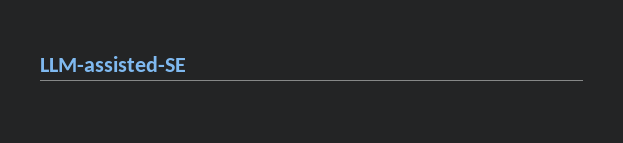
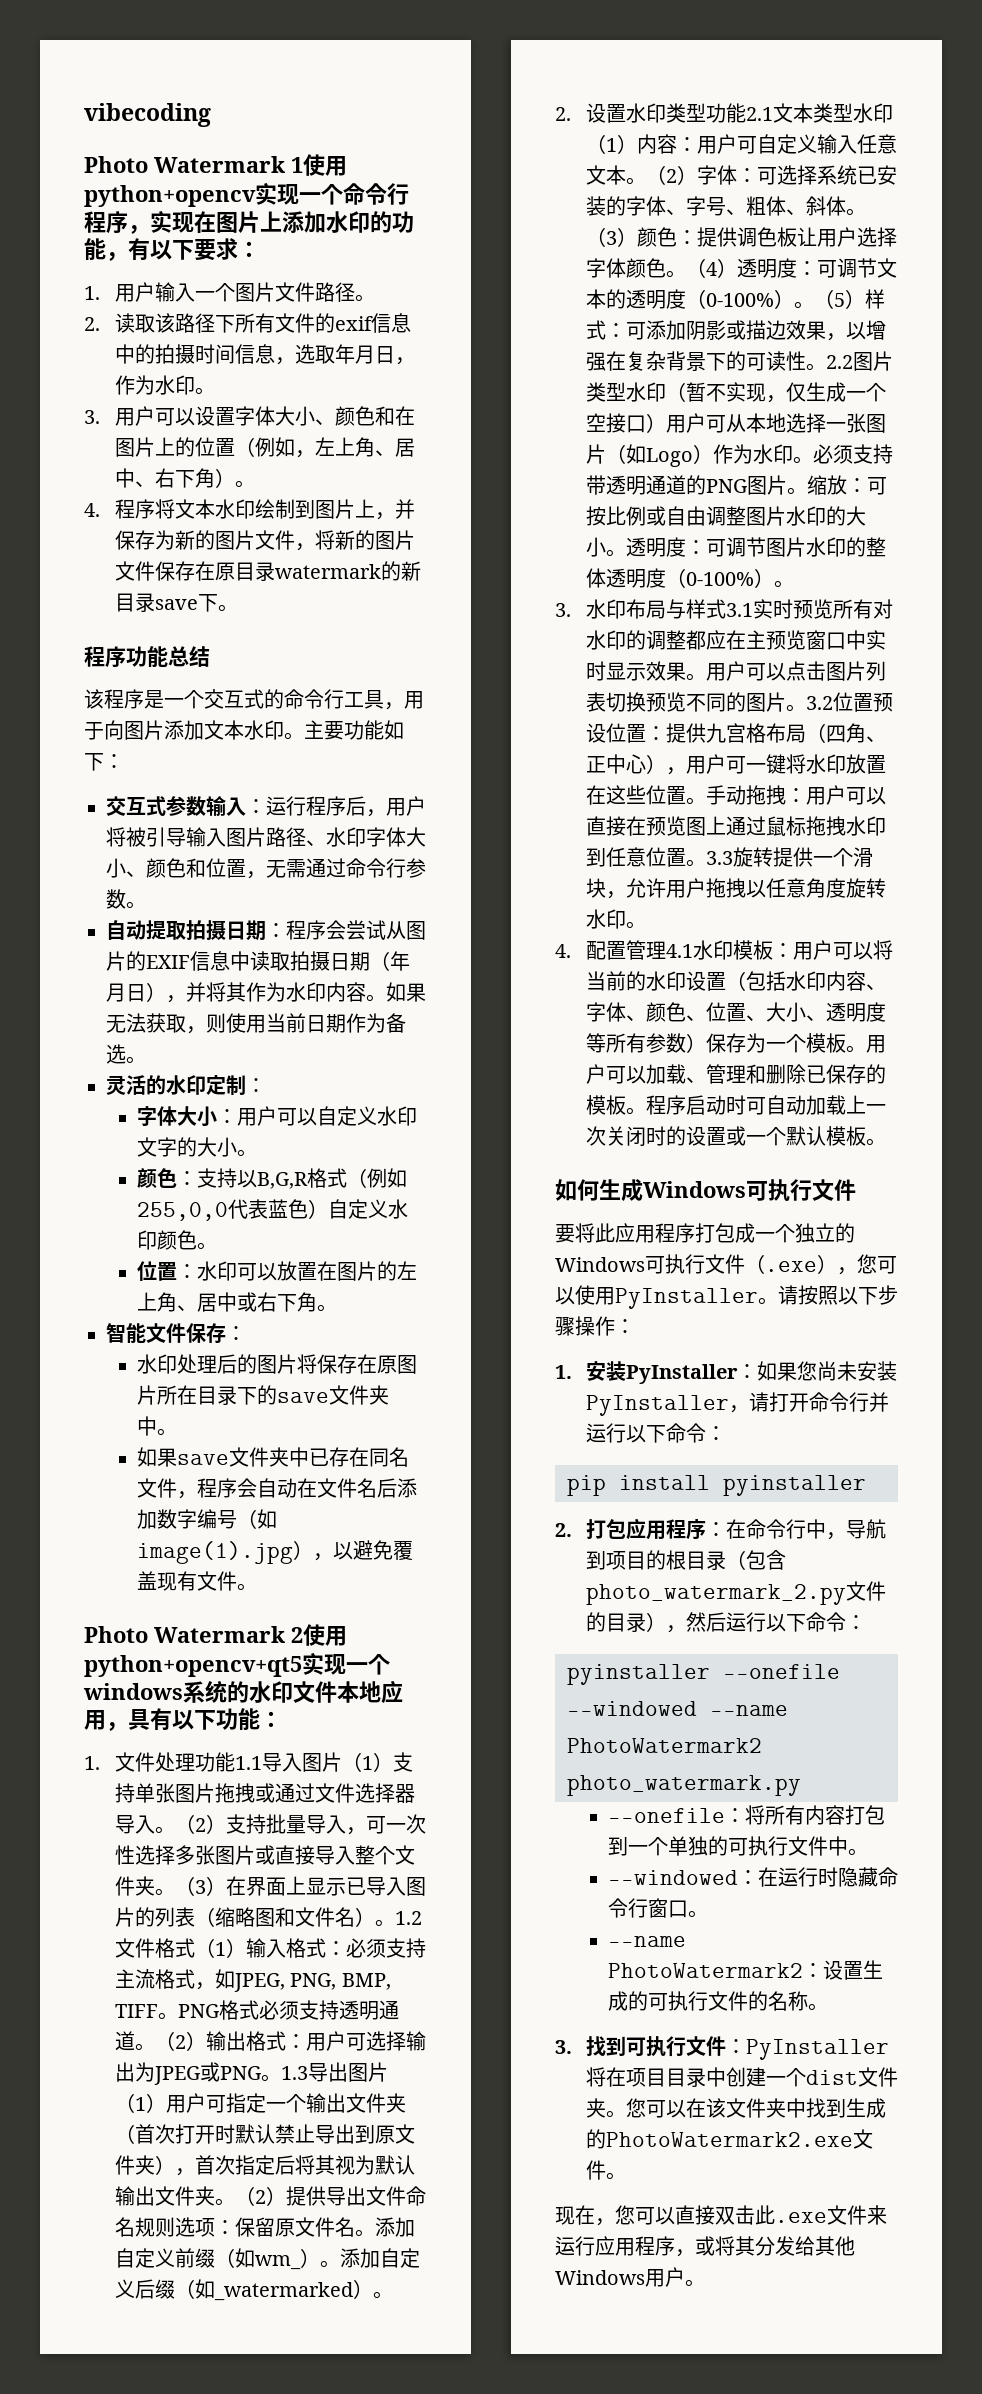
- LLM-assisted-SE
+ vibecoding
+ Photo Watermark 1使用python+opencv实现一个命令行程序，实现在图片上添加水印的功能，有以下要求：
+ 1.用户输入一个图片文件路径。
+ 2.读取该路径下所有文件的exif信息中的拍摄时间信息，选取年月日，作为水印。
+ 3.用户可以设置字体大小、颜色和在图片上的位置（例如，左上角、居中、右下角）。
+ 4.程序将文本水印绘制到图片上，并保存为新的图片文件，将新的图片文件保存在原目录watermark的新目录save下。
+ 程序功能总结
+ 该程序是一个交互式的命令行工具，用于向图片添加文本水印。主要功能如下：
+ 交互式参数输入：运行程序后，用户将被引导输入图片路径、水印字体大小、颜色和位置，无需通过命令行参数。
+ 自动提取拍摄日期：程序会尝试从图片的EXIF信息中读取拍摄日期（年月日），并将其作为水印内容。如果无法获取，则使用当前日期作为备选。
+ 灵活的水印定制：
+ 字体大小：用户可以自定义水印文字的大小。
+ 颜色：支持以B,G,R格式（例如255,0,0代表蓝色）自定义水印颜色。
+ 位置：水印可以放置在图片的左上角、居中或右下角。
+ 智能文件保存：
+ 水印处理后的图片将保存在原图片所在目录下的save文件夹中。
+ 如果save文件夹中已存在同名文件，程序会自动在文件名后添加数字编号（如image(1).jpg），以避免覆盖现有文件。
+ Photo Watermark 2使用python+opencv+qt5实现一个windows系统的水印文件本地应用，具有以下功能：
+ 1.文件处理功能1.1导入图片（1）支持单张图片拖拽或通过文件选择器导入。（2）支持批量导入，可一次性选择多张图片或直接导入整个文件夹。（3）在界面上显示已导入图片的列表（缩略图和文件名）。1.2文件格式（1）输入格式：必须支持主流格式，如JPEG, PNG, BMP, TIFF。PNG格式必须支持透明通道。（2）输出格式：用户可选择输出为JPEG或PNG。1.3导出图片（1）用户可指定一个输出文件夹（首次打开时默认禁止导出到原文件夹），首次指定后将其视为默认输出文件夹。（2）提供导出文件命名规则选项：保留原文件名。添加自定义前缀（如wm_）。添加自定义后缀（如_watermarked）。
+ 2.设置水印类型功能2.1文本类型水印（1）内容：用户可自定义输入任意文本。（2）字体：可选择系统已安装的字体、字号、粗体、斜体。（3）颜色：提供调色板让用户选择字体颜色。（4）透明度：可调节文本的透明度（0-100%）。（5）样式：可添加阴影或描边效果，以增强在复杂背景下的可读性。2.2图片类型水印（暂不实现，仅生成一个空接口）用户可从本地选择一张图片（如Logo）作为水印。必须支持带透明通道的PNG图片。缩放：可按比例或自由调整图片水印的大小。透明度：可调节图片水印的整体透明度（0-100%）。
+ 3.水印布局与样式3.1实时预览所有对水印的调整都应在主预览窗口中实时显示效果。用户可以点击图片列表切换预览不同的图片。3.2位置预设位置：提供九宫格布局（四角、正中心），用户可一键将水印放置在这些位置。手动拖拽：用户可以直接在预览图上通过鼠标拖拽水印到任意位置。3.3旋转提供一个滑块，允许用户拖拽以任意角度旋转水印。
+ 4.配置管理4.1水印模板：用户可以将当前的水印设置（包括水印内容、字体、颜色、位置、大小、透明度等所有参数）保存为一个模板。用户可以加载、管理和删除已保存的模板。程序启动时可自动加载上一次关闭时的设置或一个默认模板。
+ 如何生成Windows可执行文件
+ 要将此应用程序打包成一个独立的Windows可执行文件（.exe），您可以使用PyInstaller。请按照以下步骤操作：
+ 1.安装PyInstaller：如果您尚未安装PyInstaller，请打开命令行并运行以下命令：
+ pip install pyinstaller
+ 2.打包应用程序：在命令行中，导航到项目的根目录（包含photo_watermark_2.py文件的目录），然后运行以下命令：
+ pyinstaller --onefile --windowed --name PhotoWatermark2 photo_watermark.py
+ --onefile：将所有内容打包到一个单独的可执行文件中。
+ --windowed：在运行时隐藏命令行窗口。
+ --name PhotoWatermark2：设置生成的可执行文件的名称。
+ 3.找到可执行文件：PyInstaller将在项目目录中创建一个dist文件夹。您可以在该文件夹中找到生成的PhotoWatermark2.exe文件。
+ 现在，您可以直接双击此.exe文件来运行应用程序，或将其分发给其他Windows用户。

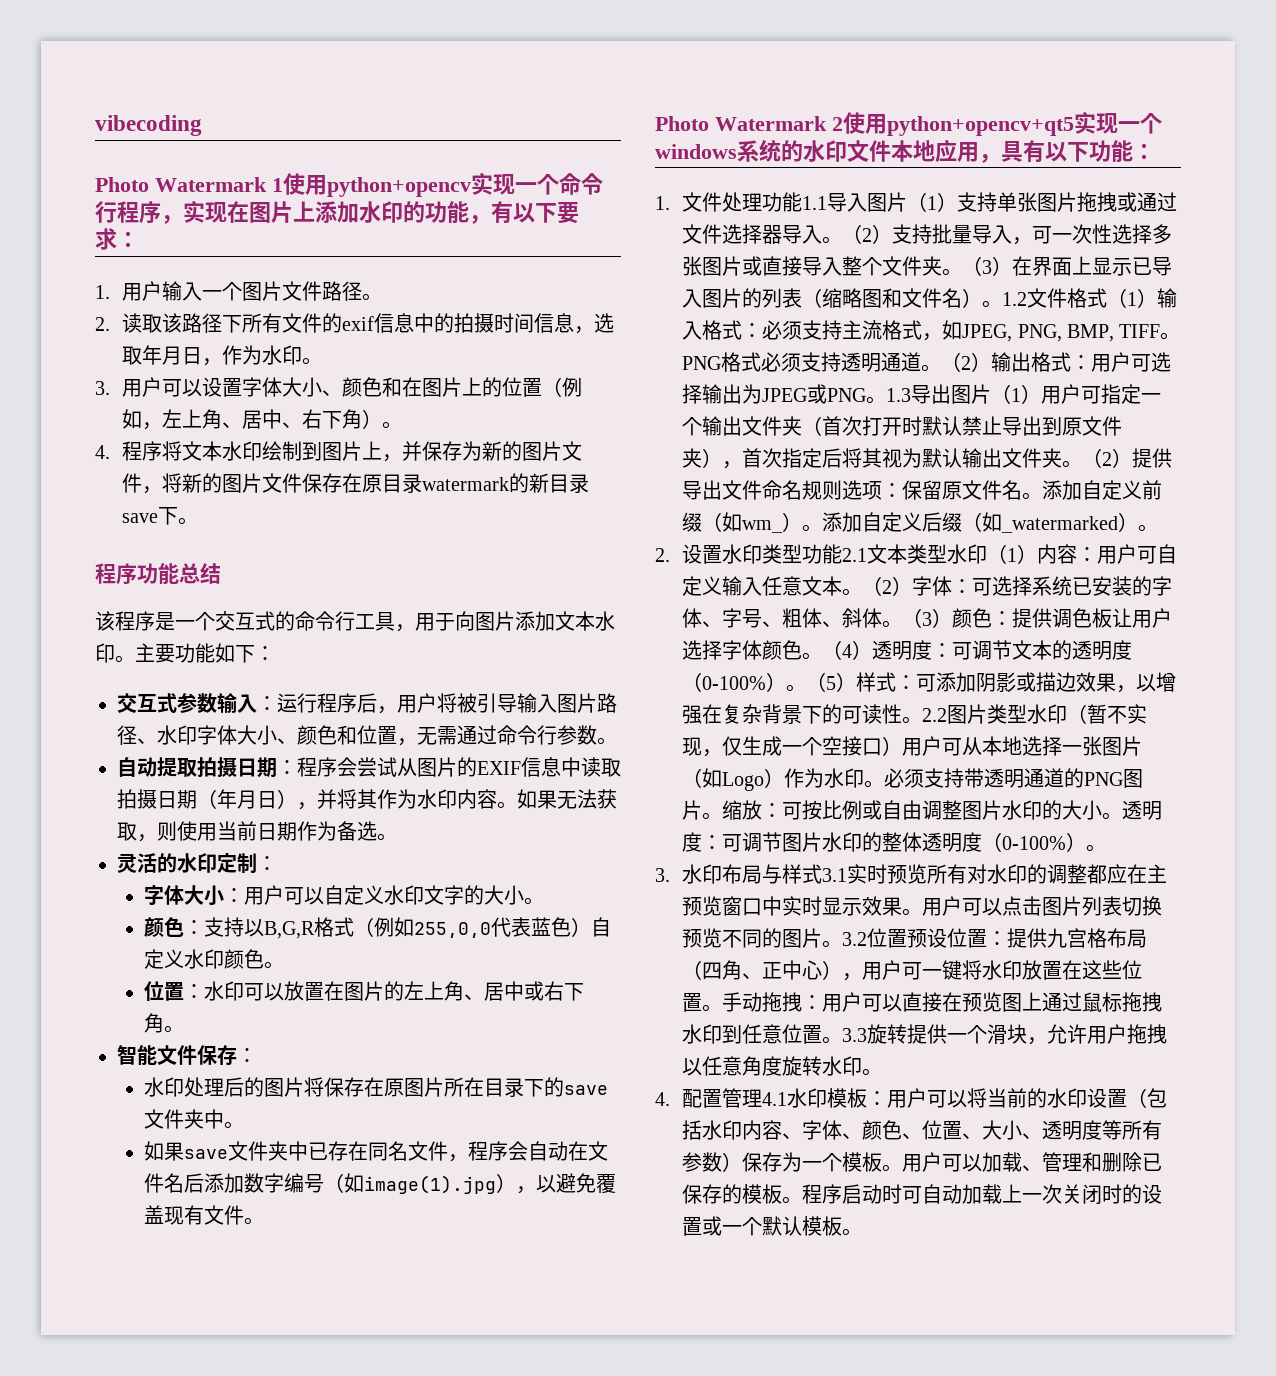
- 如何生成Windows可执行文件
- 要将此应用程序打包成一个独立的Windows可执行文件（.exe），您可以使用PyInstaller。请按照以下步骤操作：
- 1.安装PyInstaller：如果您尚未安装PyInstaller，请打开命令行并运行以下命令：
- pip install pyinstaller
- 2.打包应用程序：在命令行中，导航到项目的根目录（包含photo_watermark_2.py文件的目录），然后运行以下命令：
- pyinstaller --onefile --windowed --name PhotoWatermark2 photo_watermark.py
- --onefile：将所有内容打包到一个单独的可执行文件中。
- --windowed：在运行时隐藏命令行窗口。
- --name PhotoWatermark2：设置生成的可执行文件的名称。
- 3.找到可执行文件：PyInstaller将在项目目录中创建一个dist文件夹。您可以在该文件夹中找到生成的PhotoWatermark2.exe文件。
- 现在，您可以直接双击此.exe文件来运行应用程序，或将其分发给其他Windows用户。

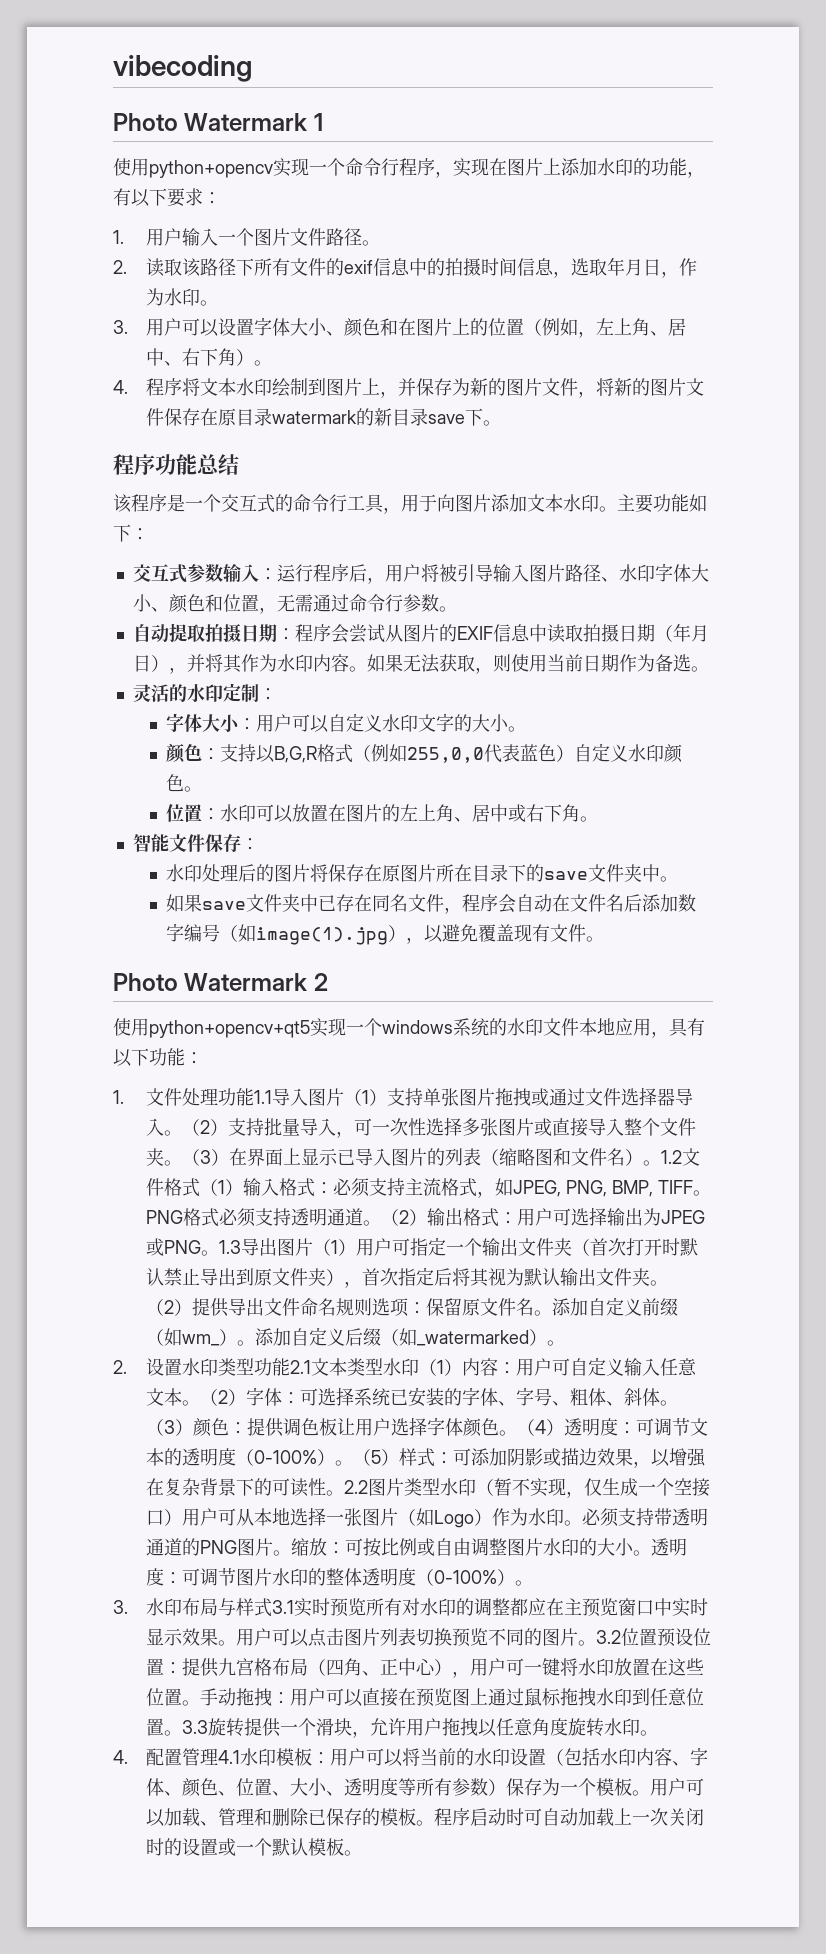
- Photo Watermark 1使用python+opencv实现一个命令行程序，实现在图片上添加水印的功能，有以下要求：
+ Photo Watermark 1
+ 使用python+opencv实现一个命令行程序，实现在图片上添加水印的功能，有以下要求：
- Photo Watermark 2使用python+opencv+qt5实现一个windows系统的水印文件本地应用，具有以下功能：
+ Photo Watermark 2
+ 使用python+opencv+qt5实现一个windows系统的水印文件本地应用，具有以下功能：

